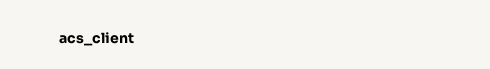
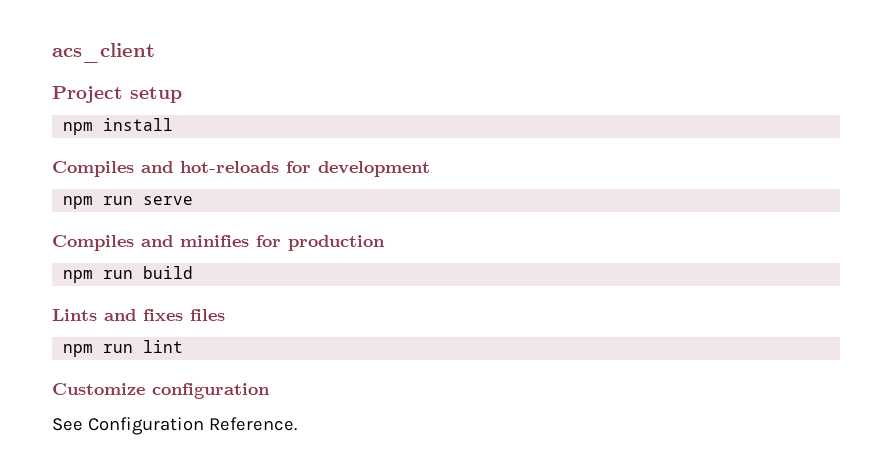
+ Project setup
+ npm install
+ Compiles and hot-reloads for development
+ npm run serve
+ Compiles and minifies for production
+ npm run build
+ Lints and fixes files
+ npm run lint
+ Customize configuration
+ See Configuration Reference.

